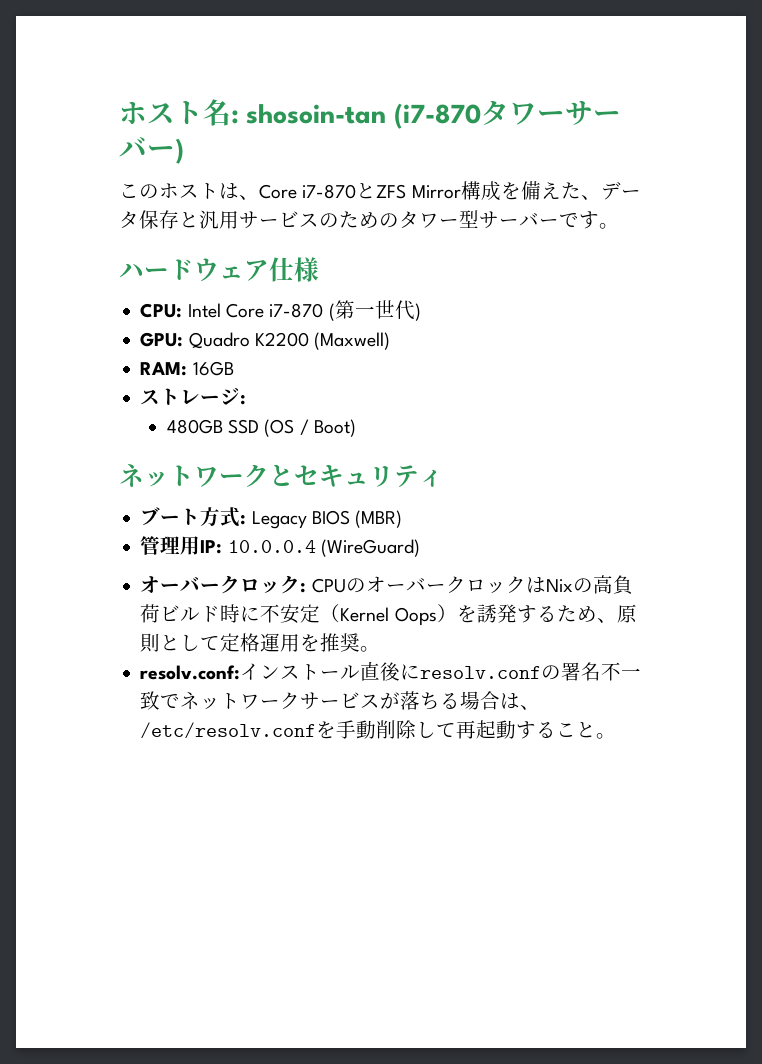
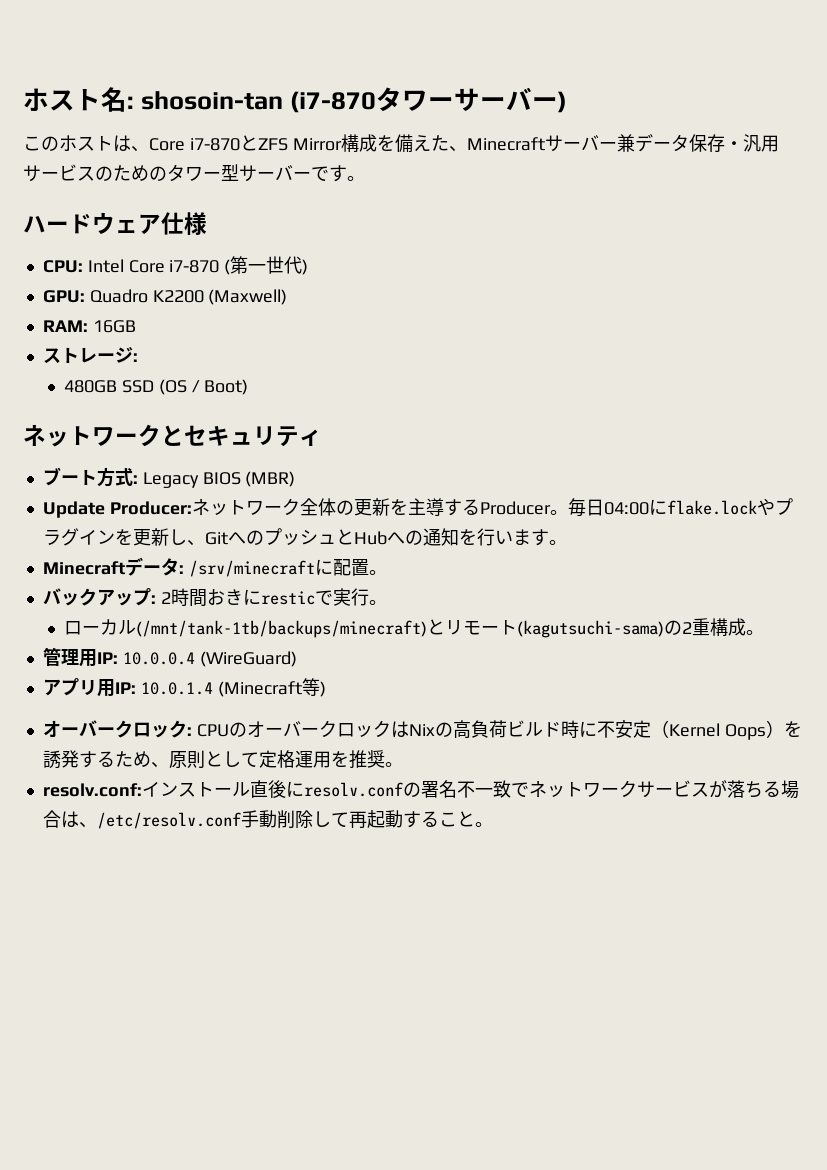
- このホストは、Core i7-870とZFS Mirror構成を備えた、データ保存と汎用サービスのためのタワー型サーバーです。
+ このホストは、Core i7-870とZFS Mirror構成を備えた、Minecraftサーバー兼データ保存・汎用サービスのためのタワー型サーバーです。
+ Update Producer:ネットワーク全体の更新を主導するProducer。毎日04:00にflake.lockやプラグインを更新し、GitへのプッシュとHubへの通知を行います。
+ Minecraftデータ: /srv/minecraftに配置。
+ バックアップ: 2時間おきにresticで実行。
+ ローカル(/mnt/tank-1tb/backups/minecraft)とリモート(kagutsuchi-sama)の2重構成。
+ アプリ用IP: 10.0.1.4 (Minecraft等)
- resolv.conf:インストール直後にresolv.confの署名不一致でネットワークサービスが落ちる場合は、/etc/resolv.confを手動削除して再起動すること。
+ resolv.conf:インストール直後にresolv.confの署名不一致でネットワークサービスが落ちる場合は、/etc/resolv.conf手動削除して再起動すること。

